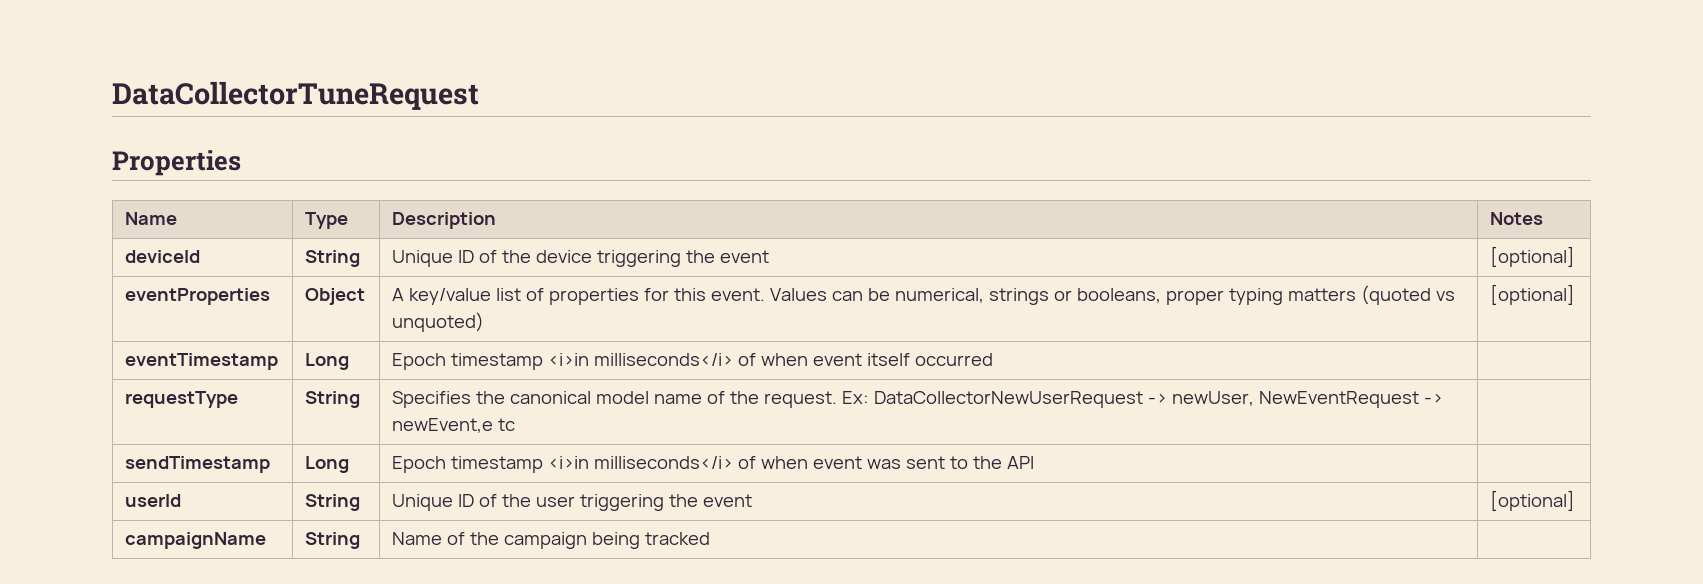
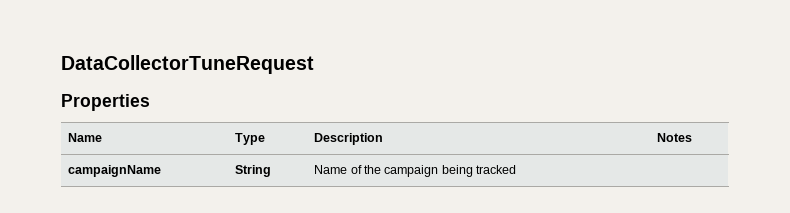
- deviceId | String | Unique ID of the device triggering the event | [optional]
- eventProperties | Object | A key/value list of properties for this event. Values can be numerical, strings or booleans, proper typing matters (quoted vs unquoted) | [optional]
- eventTimestamp | Long | Epoch timestamp <i>in milliseconds</i> of when event itself occurred |
- requestType | String | Specifies the canonical model name of the request. Ex: DataCollectorNewUserRequest -> newUser, NewEventRequest -> newEvent,e tc |
- sendTimestamp | Long | Epoch timestamp <i>in milliseconds</i> of when event was sent to the API |
- userId | String | Unique ID of the user triggering the event | [optional]

